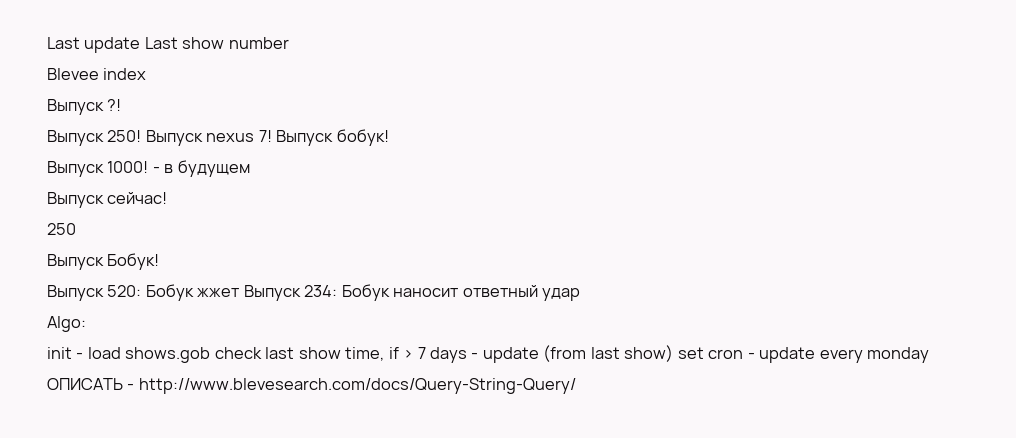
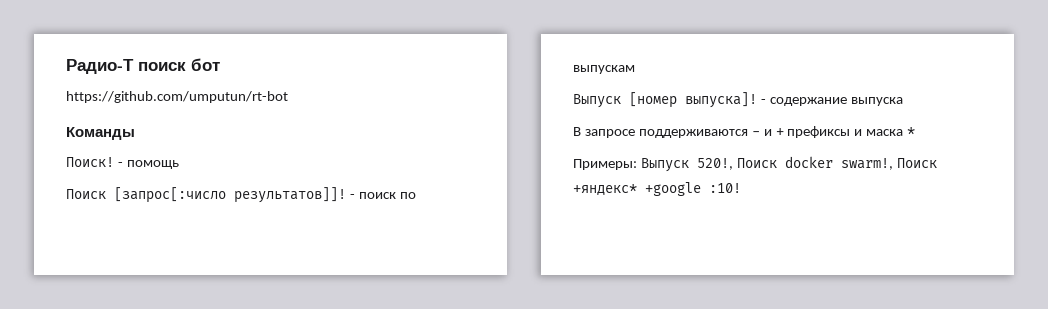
- Last update Last show number
- Blevee index
- Выпуск ?!
- Выпуск 250! Выпуск nexus 7! Выпуск бобук!
- Выпуск 1000! - в будущем
- Выпуск сейчас!
- 250
- Выпуск Бобук!
- Выпуск 520: Бобук жжет Выпуск 234: Бобук наносит ответный удар
- Algo:
- init - load shows.gob check last show time, if > 7 days - update (from last show) set cron - update every monday
- ОПИСАТЬ - http://www.blevesearch.com/docs/Query-String-Query/
+ Радио-Т поиск бот
+ https://github.com/umputun/rt-bot
+ Команды
+ Поиск! - помощь
+ Поиск [запрос[:число результатов]]! - поиск по выпускам
+ Выпуск [номер выпуска]! - содержание выпуска
+ В запросе поддерживаются - и + префиксы и маска *
+ Примеры: Выпуск 520!, Поиск docker swarm!, Поиск +яндекс* +google :10!

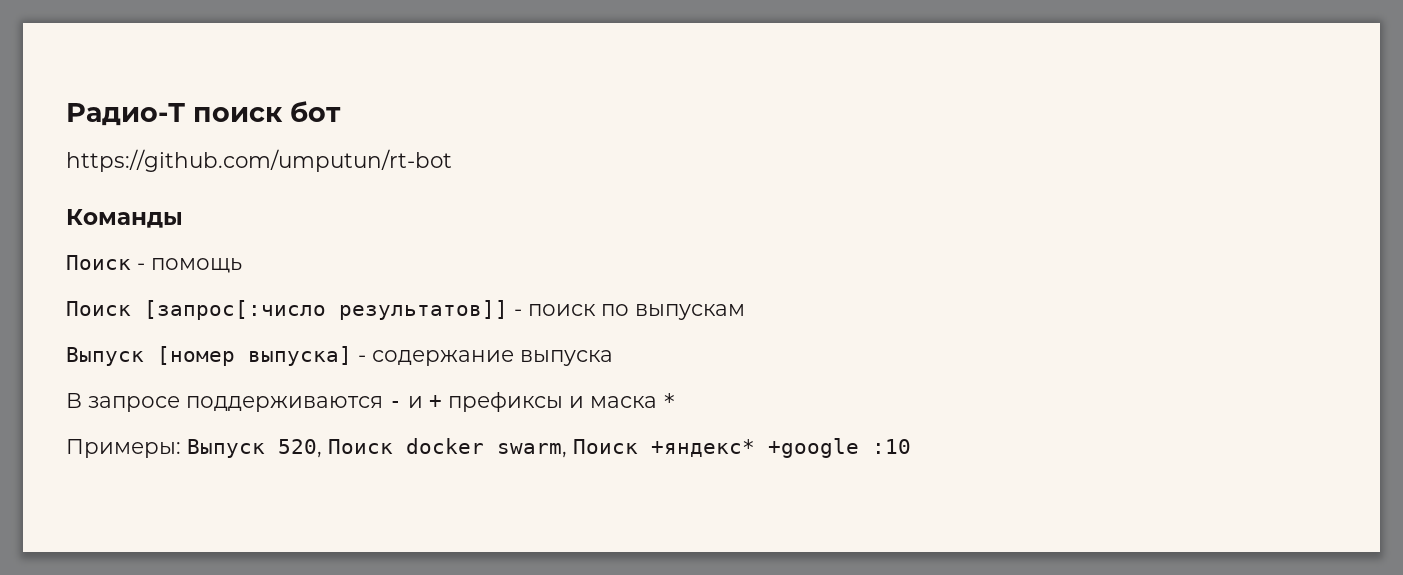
- Поиск! - помощь
+ Поиск - помощь
- Поиск [запрос[:число результатов]]! - поиск по выпускам
+ Поиск [запрос[:число результатов]] - поиск по выпускам
- Выпуск [номер выпуска]! - содержание выпуска
+ Выпуск [номер выпуска] - содержание выпуска
- Примеры: Выпуск 520!, Поиск docker swarm!, Поиск +яндекс* +google :10!
+ Примеры: Выпуск 520, Поиск docker swarm, Поиск +яндекс* +google :10

